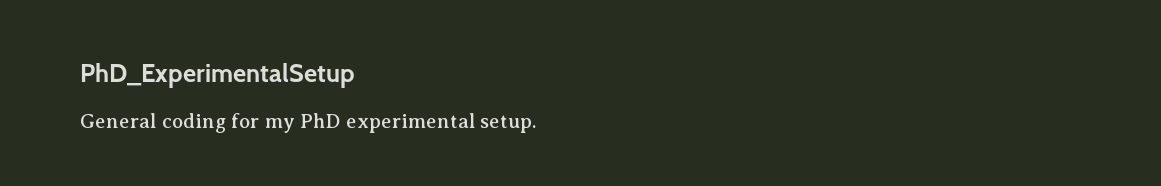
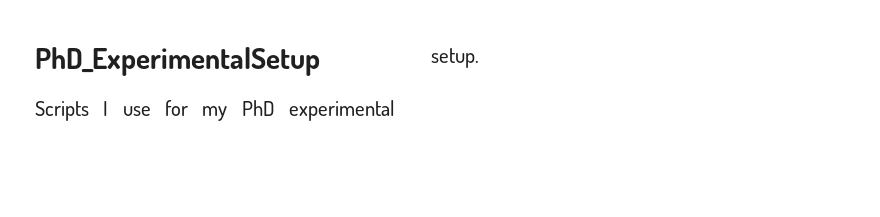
- General coding for my PhD experimental setup.
+ Scripts I use for my PhD experimental setup.

